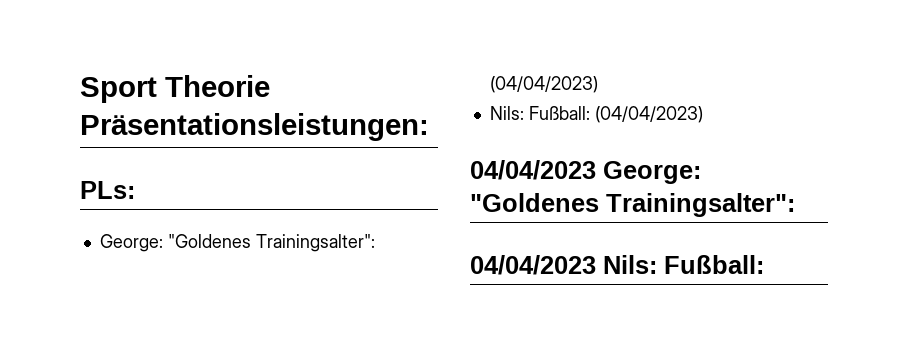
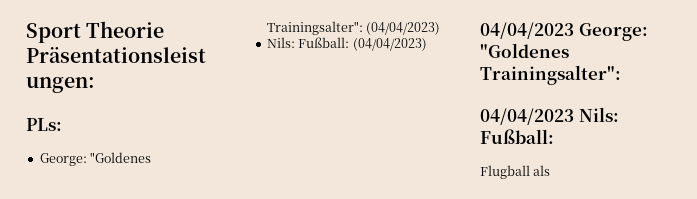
+ Flugball als

